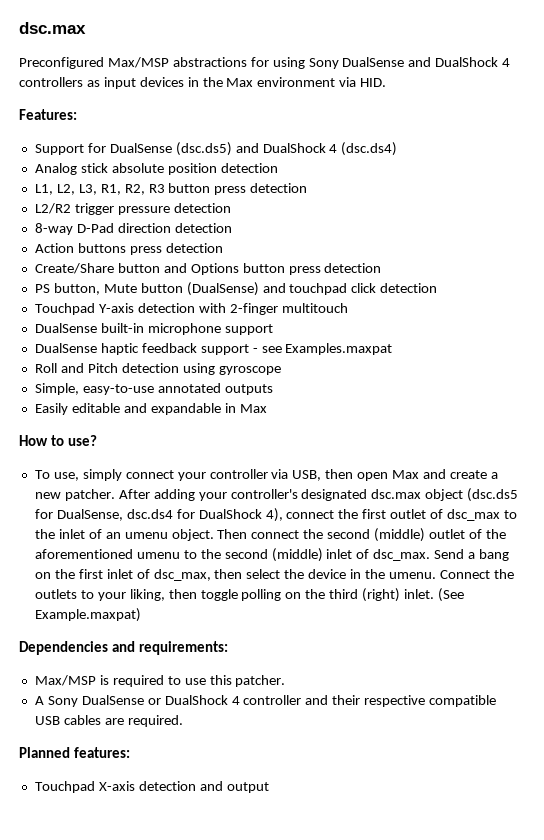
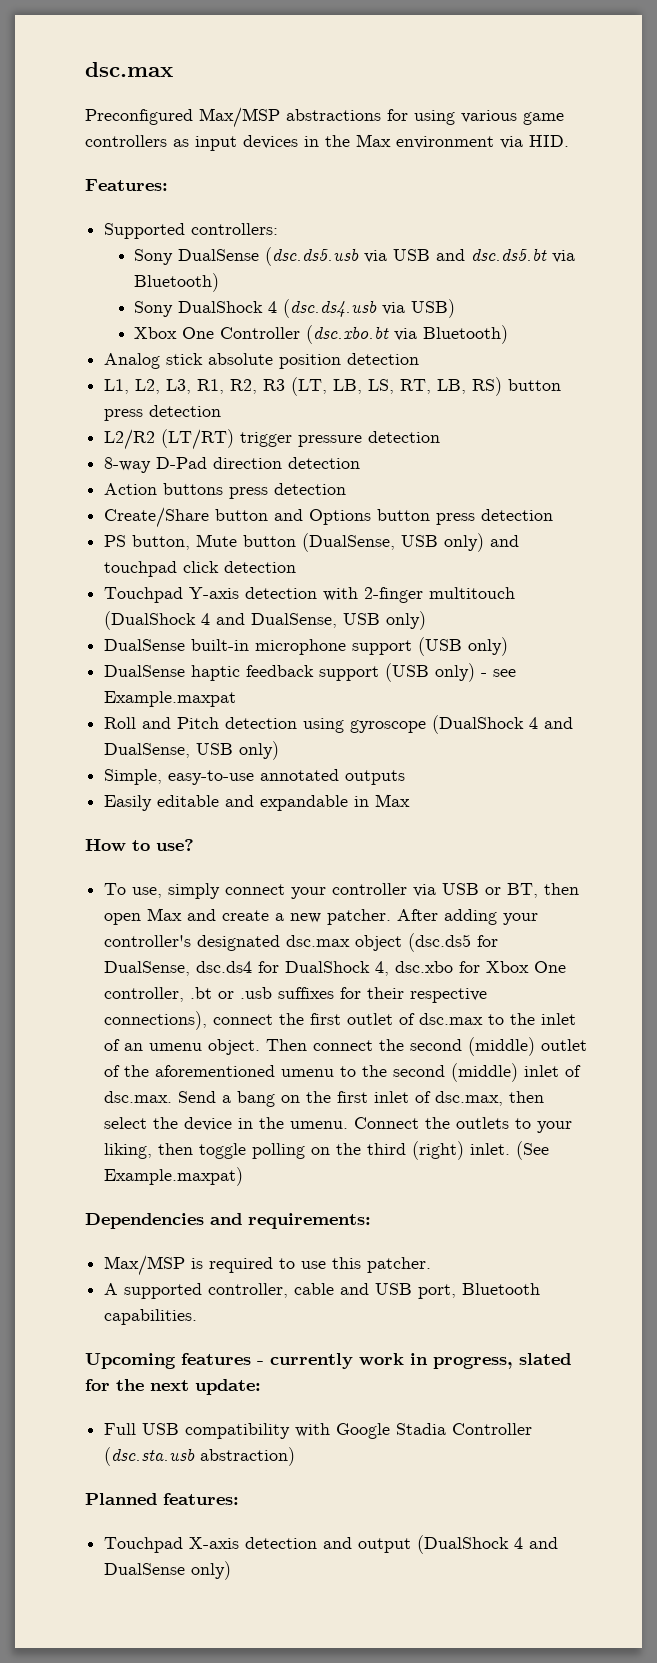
- Preconfigured Max/MSP abstractions for using Sony DualSense and DualShock 4 controllers as input devices in the Max environment via HID.
+ Preconfigured Max/MSP abstractions for using various game controllers as input devices in the Max environment via HID.
- Support for DualSense (dsc.ds5) and DualShock 4 (dsc.ds4)
+ Supported controllers:
+ Sony DualSense (dsc.ds5.usb via USB and dsc.ds5.bt via Bluetooth)
+ Sony DualShock 4 (dsc.ds4.usb via USB)
+ Xbox One Controller (dsc.xbo.bt via Bluetooth)
- L1, L2, L3, R1, R2, R3 button press detection
+ L1, L2, L3, R1, R2, R3 (LT, LB, LS, RT, LB, RS) button press detection
- L2/R2 trigger pressure detection
+ L2/R2 (LT/RT) trigger pressure detection
- PS button, Mute button (DualSense) and touchpad click detection
+ PS button, Mute button (DualSense, USB only) and touchpad click detection
- Touchpad Y-axis detection with 2-finger multitouch
+ Touchpad Y-axis detection with 2-finger multitouch (DualShock 4 and DualSense, USB only)
- DualSense built-in microphone support
+ DualSense built-in microphone support (USB only)
- DualSense haptic feedback support - see Examples.maxpat
+ DualSense haptic feedback support (USB only) - see Example.maxpat
- Roll and Pitch detection using gyroscope
+ Roll and Pitch detection using gyroscope (DualShock 4 and DualSense, USB only)
- To use, simply connect your controller via USB, then open Max and create a new patcher.
+ To use, simply connect your controller via USB or BT, then open Max and create a new patcher.
- After adding your controller's designated dsc.max object (dsc.ds5 for DualSense, dsc.ds4 for DualShock 4), connect the first outlet of dsc_max to the inlet of an umenu object.
+ After adding your controller's designated dsc.max object (dsc.ds5 for DualSense, dsc.ds4 for DualShock 4, dsc.xbo for Xbox One controller, .bt or .usb suffixes for their respective connections), connect the first outlet of dsc.max to the inlet of an umenu object.
- Then connect the second (middle) outlet of the aforementioned umenu to the second (middle) inlet of dsc_max. Send a bang on the first inlet of dsc_max, then select the device in the umenu.
+ Then connect the second (middle) outlet of the aforementioned umenu to the second (middle) inlet of dsc.max. Send a bang on the first inlet of dsc.max, then select the device in the umenu.
- A Sony DualSense or DualShock 4 controller and their respective compatible USB cables are required.
+ A supported controller, cable and USB port, Bluetooth capabilities.
+ Upcoming features - currently work in progress, slated for the next update:
+ Full USB compatibility with Google Stadia Controller (dsc.sta.usb abstraction)
- Touchpad X-axis detection and output
+ Touchpad X-axis detection and output (DualShock 4 and DualSense only)

